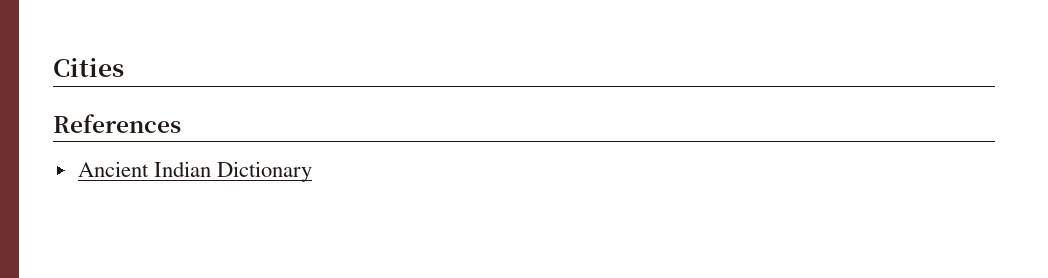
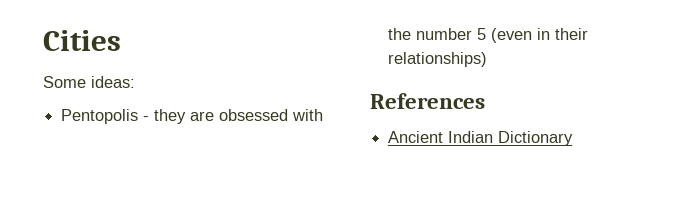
+ Some ideas:
+ Pentopolis - they are obsessed with the number 5 (even in their relationships)

